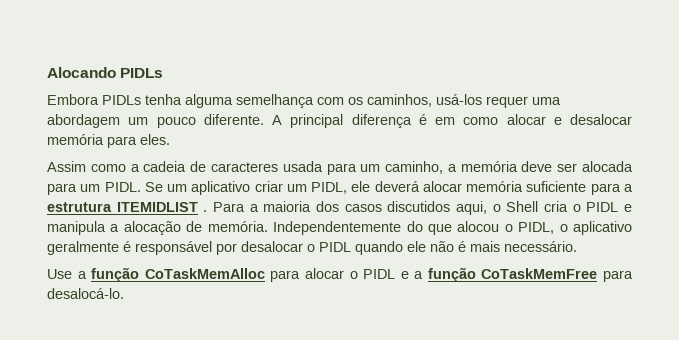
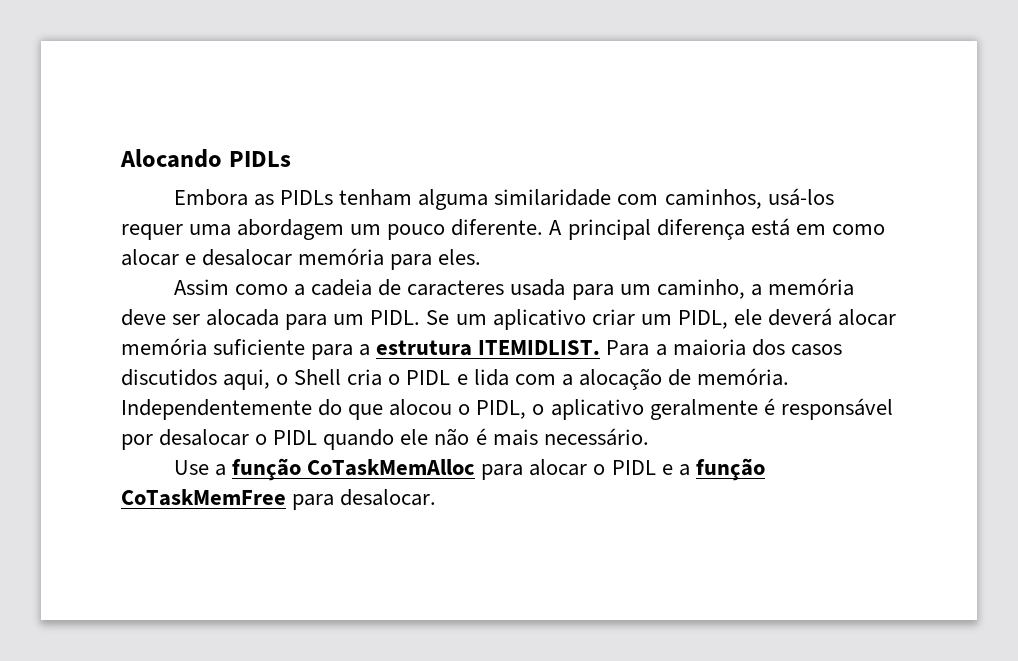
- Embora PIDLs tenha alguma semelhança com os caminhos, usá-los requer uma abordagem um pouco diferente.
+ Embora as PIDLs tenham alguma similaridade com caminhos, usá-los requer uma abordagem um pouco diferente.
- A principal diferença é em como alocar e desalocar memória para eles.
+ A principal diferença está em como alocar e desalocar memória para eles.
- Se um aplicativo criar um PIDL, ele deverá alocar memória suficiente para a estrutura ITEMIDLIST .
+ Se um aplicativo criar um PIDL, ele deverá alocar memória suficiente para a estrutura ITEMIDLIST.
- Para a maioria dos casos discutidos aqui, o Shell cria o PIDL e manipula a alocação de memória.
+ Para a maioria dos casos discutidos aqui, o Shell cria o PIDL e lida com a alocação de memória.
- Use a função CoTaskMemAlloc para alocar o PIDL e a função CoTaskMemFree para desalocá-lo.
+ Use a função CoTaskMemAlloc para alocar o PIDL e a função CoTaskMemFree para desalocar.

